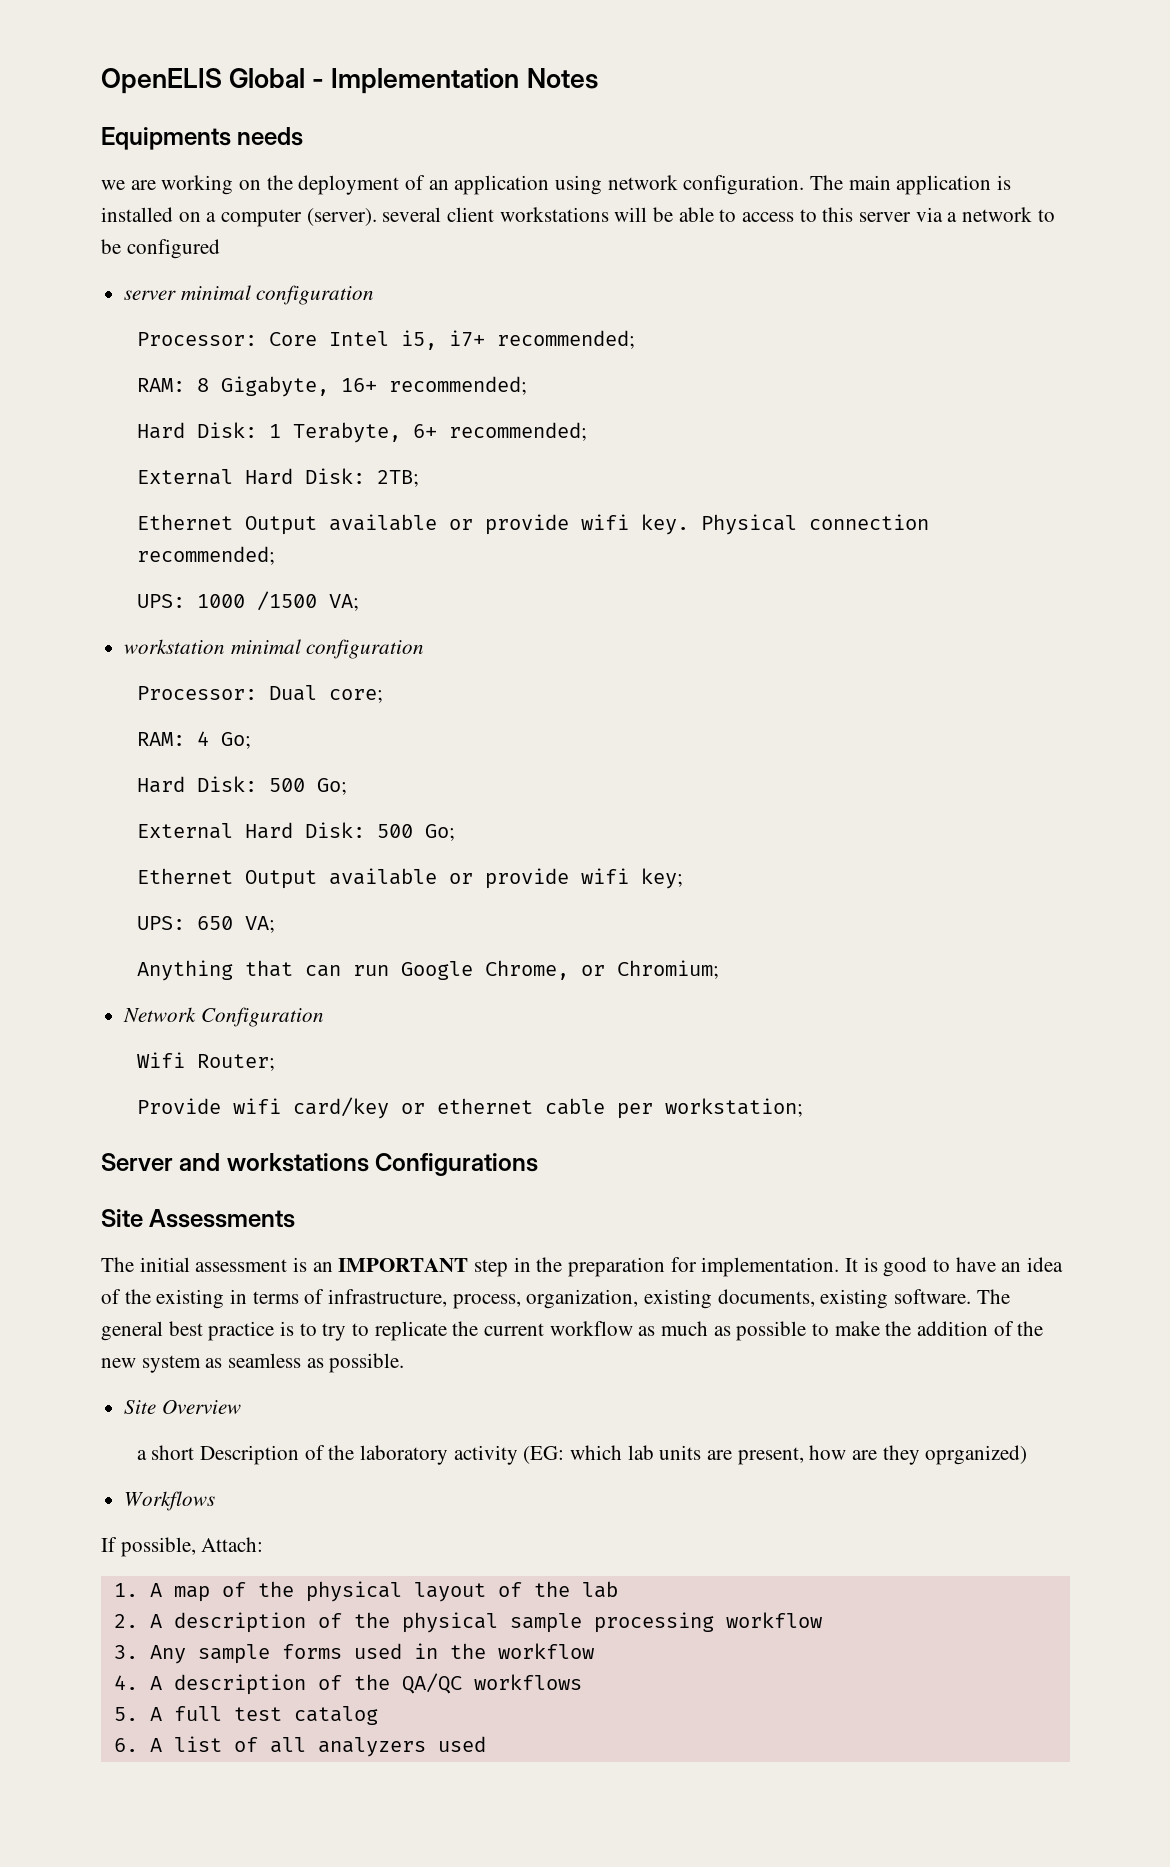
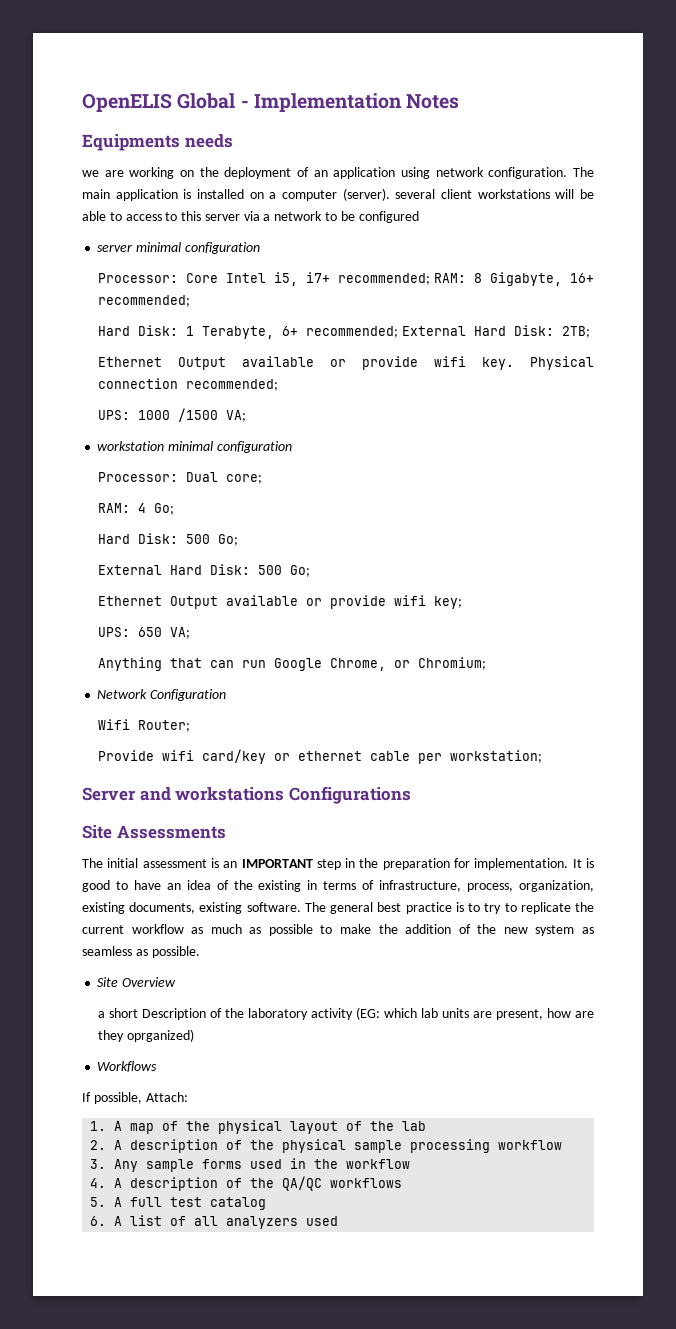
- Processor: Core Intel i5, i7+ recommended;
- RAM: 8 Gigabyte, 16+ recommended;
+ Processor: Core Intel i5, i7+ recommended; RAM: 8 Gigabyte, 16+ recommended;
- Hard Disk: 1 Terabyte, 6+ recommended;
- External Hard Disk: 2TB;
+ Hard Disk: 1 Terabyte, 6+ recommended; External Hard Disk: 2TB;

